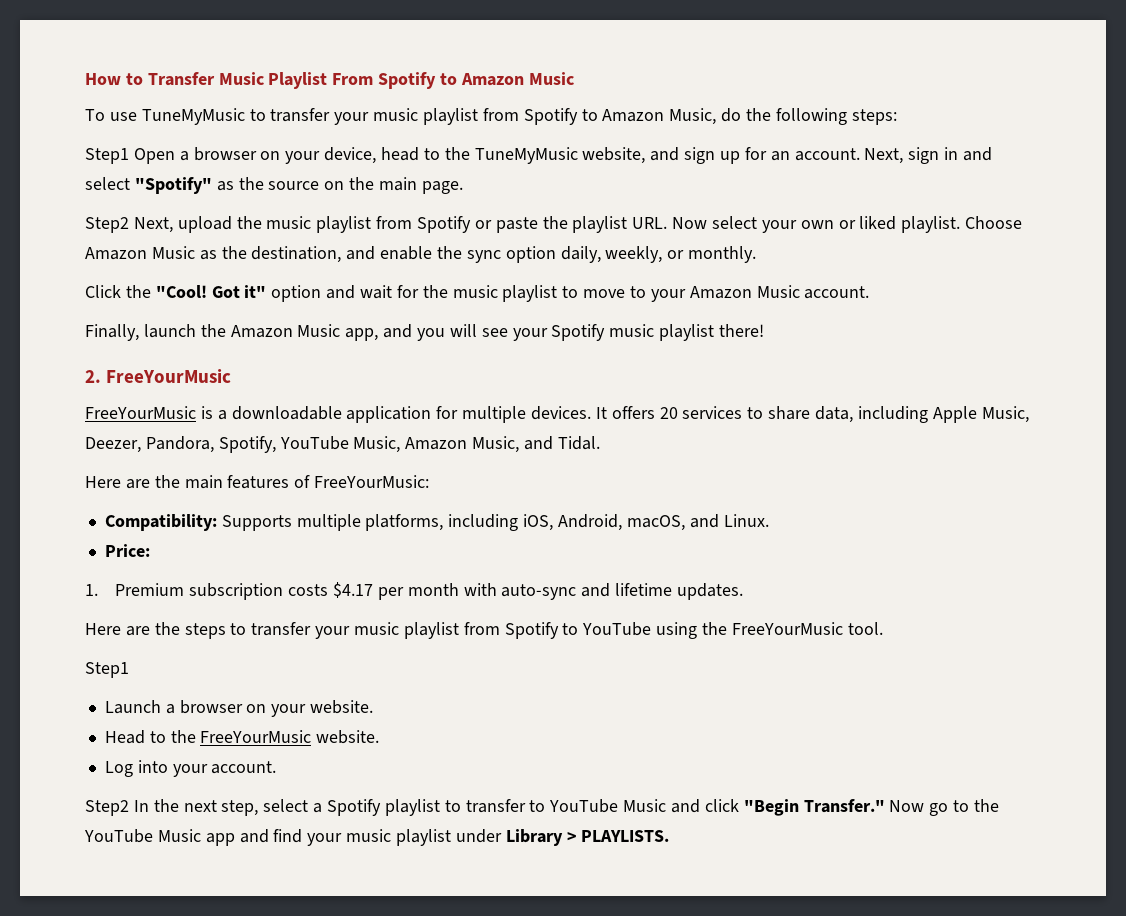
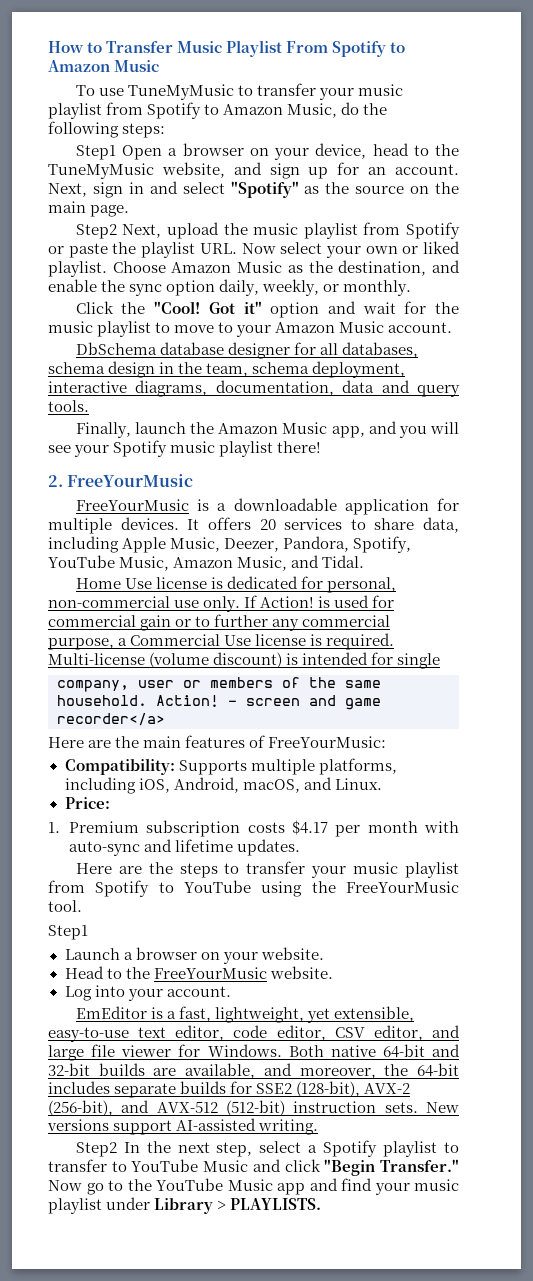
+ DbSchema database designer for all databases, schema design in the team, schema deployment, interactive diagrams, documentation, data and query tools.
+ Home Use license is dedicated for personal, non-commercial use only. If Action! is used for commercial gain or to further any commercial purpose, a Commercial Use license is required. Multi-license (volume discount) is intended for single
+ company, user or members of the same household. Action! - screen and game recorder</a>
+ EmEditor is a fast, lightweight, yet extensible, easy-to-use text editor, code editor, CSV editor, and large file viewer for Windows. Both native 64-bit and 32-bit builds are available, and moreover, the 64-bit includes separate builds for SSE2 (128-bit), AVX-2 (256-bit), and AVX-512 (512-bit) instruction sets. New versions support AI-assisted writing.

